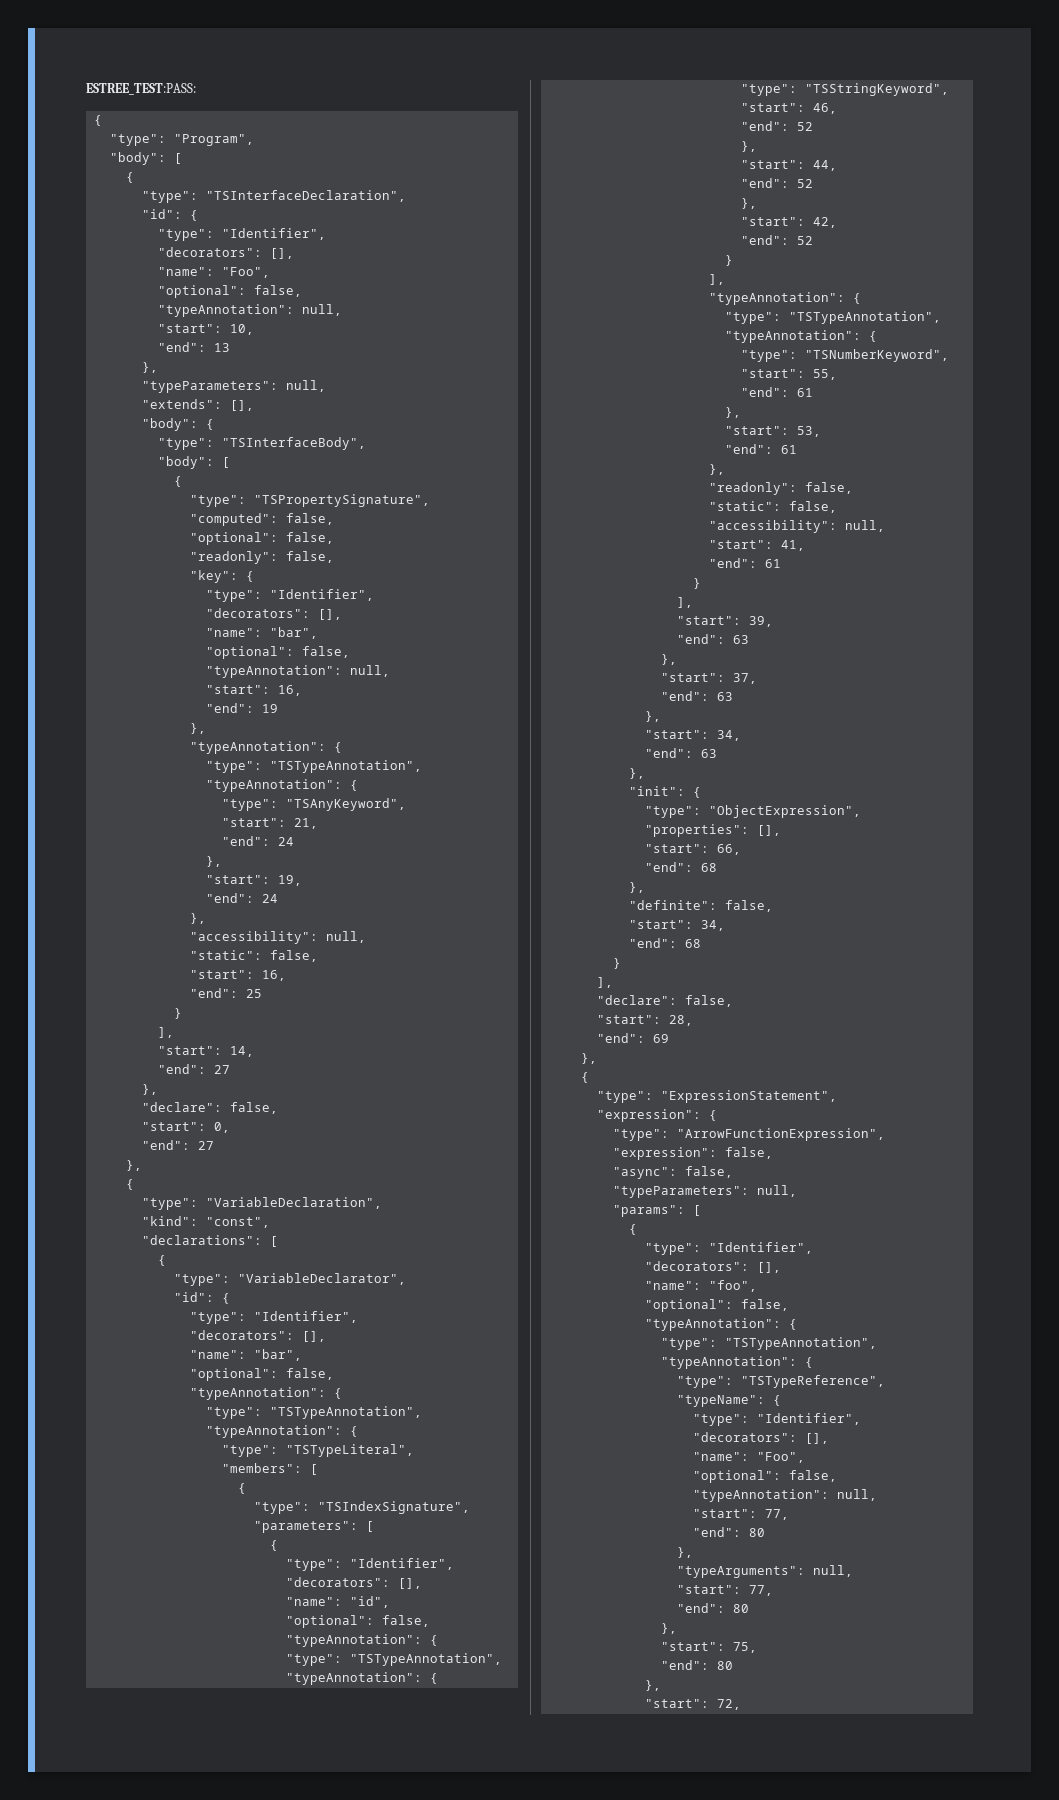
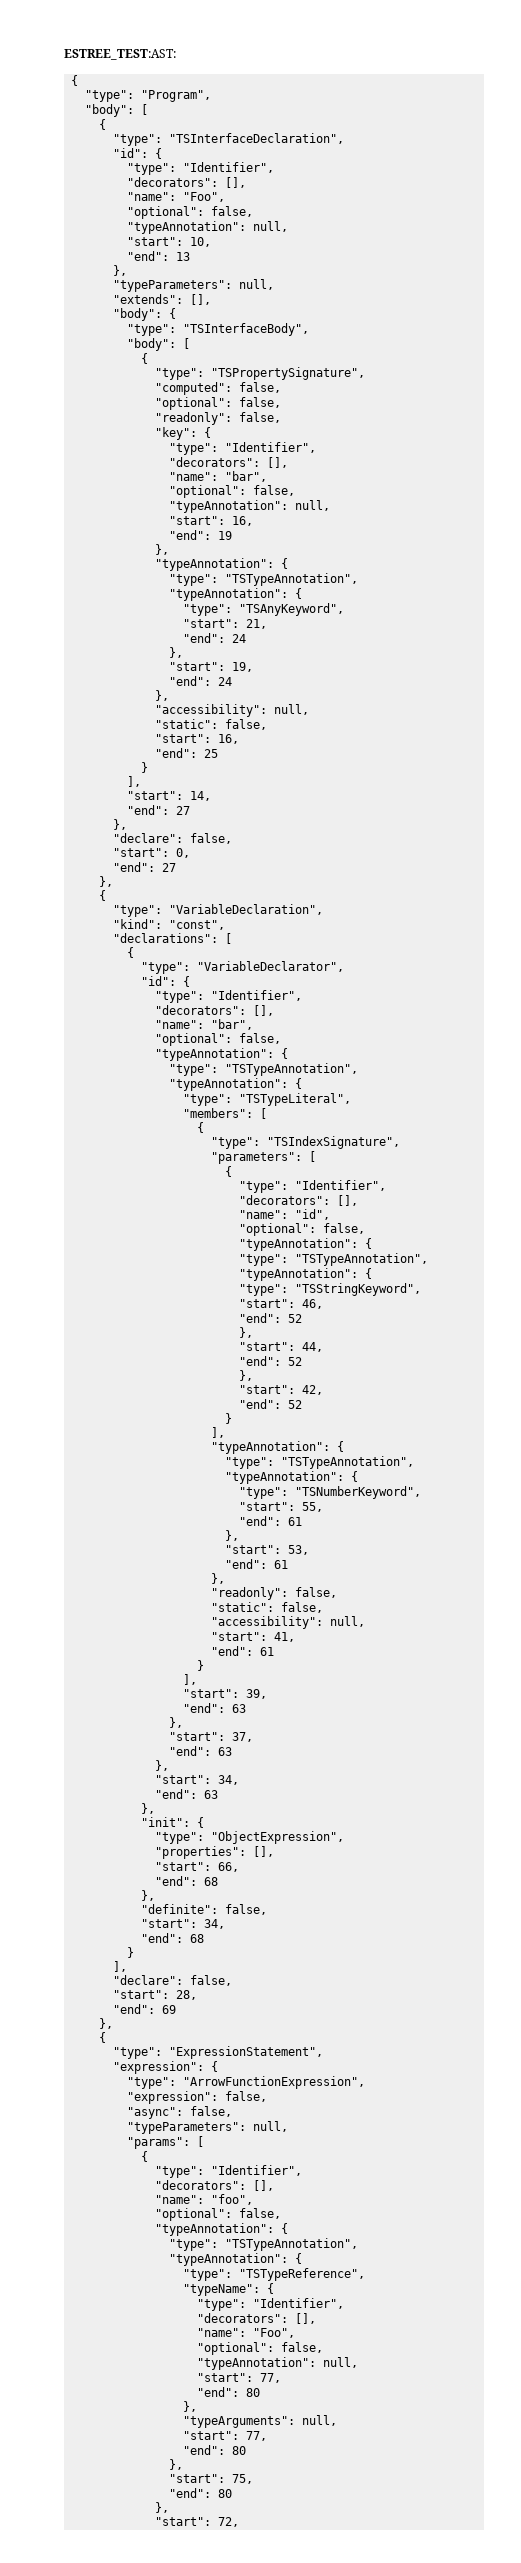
- ESTREE_TEST:PASS:
+ ESTREE_TEST:AST:

